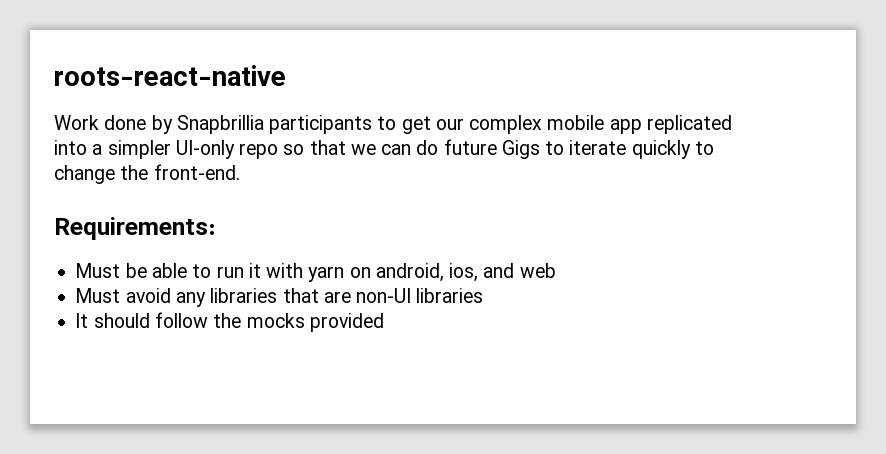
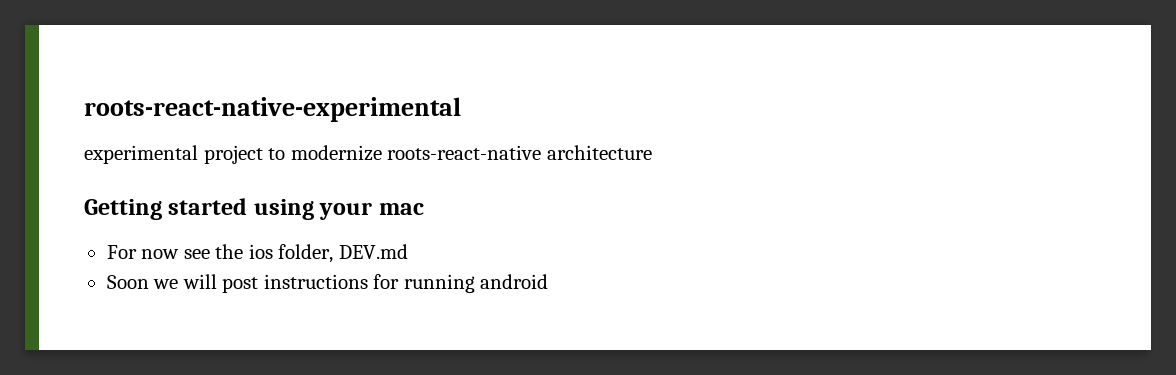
- roots-react-native
- Work done by Snapbrillia participants to get our complex mobile app replicated into a simpler UI-only repo so that we can do future Gigs to iterate quickly to change the front-end.
- Requirements:
- Must be able to run it with yarn on android, ios, and web
- Must avoid any libraries that are non-UI libraries
- It should follow the mocks provided
+ roots-react-native-experimental
+ experimental project to modernize roots-react-native architecture
+ Getting started using your mac
+ For now see the ios folder, DEV.md
+ Soon we will post instructions for running android

